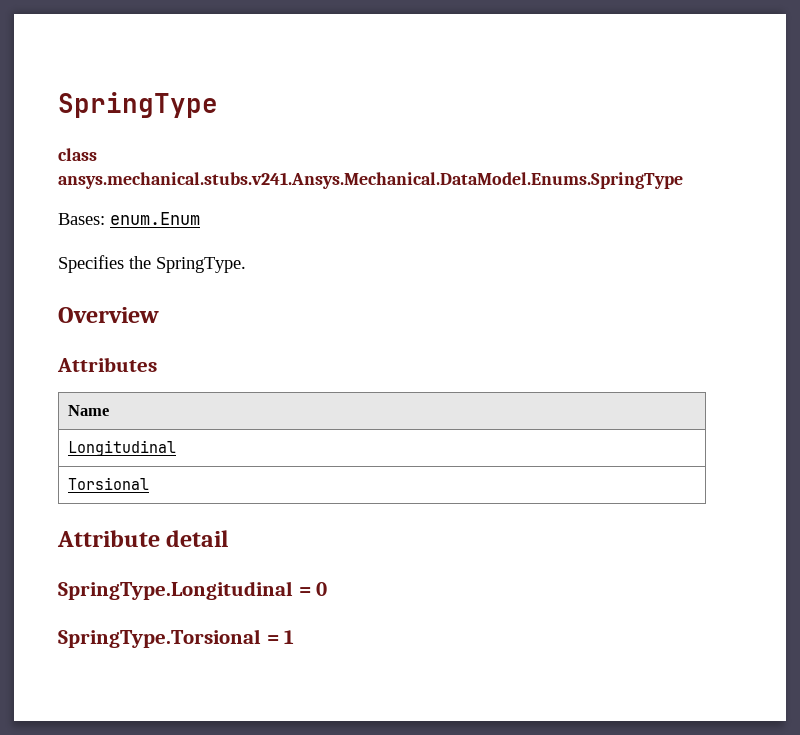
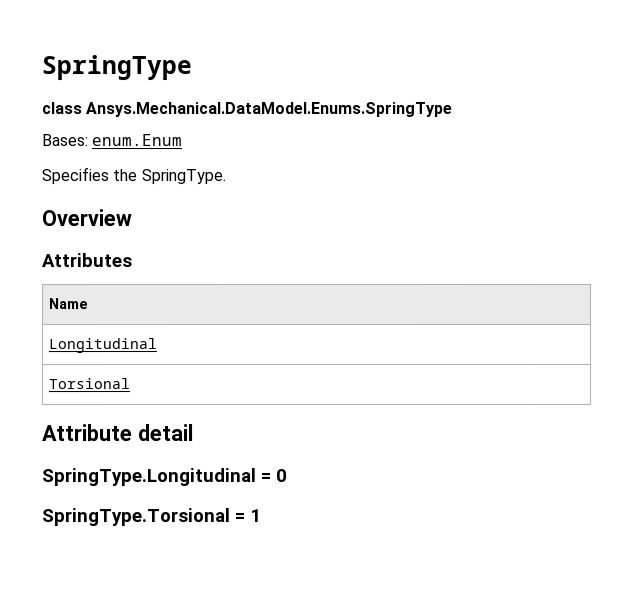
- class ansys.mechanical.stubs.v241.Ansys.Mechanical.DataModel.Enums.SpringType
+ class Ansys.Mechanical.DataModel.Enums.SpringType

